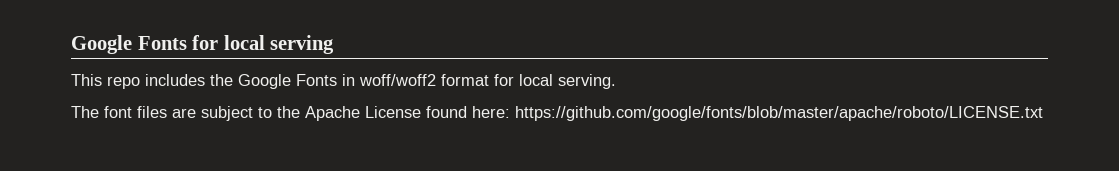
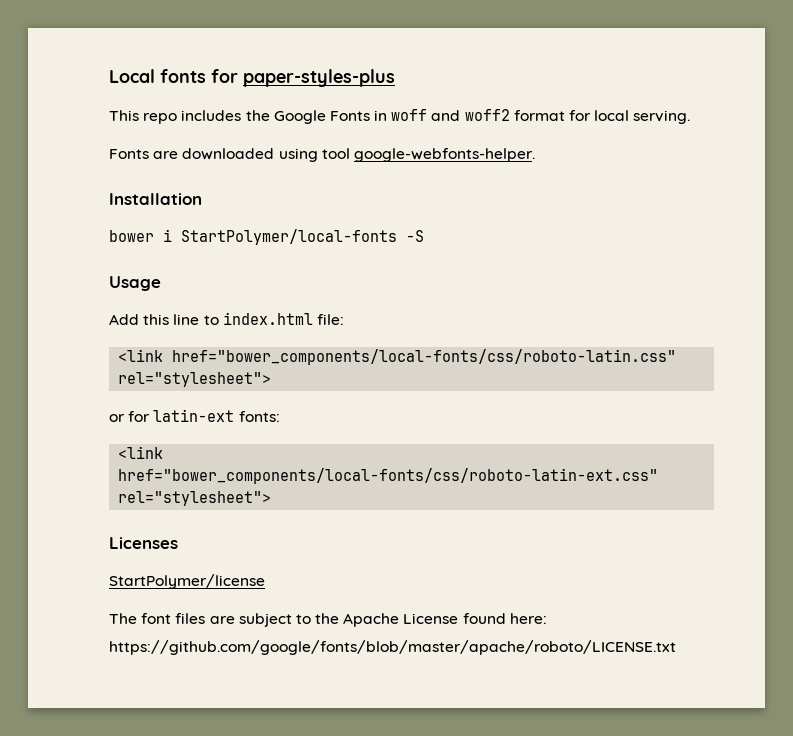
- Google Fonts for local serving
+ Local fonts for paper-styles-plus
- This repo includes the Google Fonts in woff/woff2 format for local serving.
+ This repo includes the Google Fonts in woff and woff2 format for local serving.
+ Fonts are downloaded using tool google-webfonts-helper.
+ Installation
+ bower i StartPolymer/local-fonts -S
+ Usage
+ Add this line to index.html file:
+ <link href="bower_components/local-fonts/css/roboto-latin.css" rel="stylesheet">
+ or for latin-ext fonts:
+ <link href="bower_components/local-fonts/css/roboto-latin-ext.css" rel="stylesheet">
+ Licenses
+ StartPolymer/license
- The font files are subject to the Apache License found here: https://github.com/google/fonts/blob/master/apache/roboto/LICENSE.txt
+ The font files are subject to the Apache License found here:
+ https://github.com/google/fonts/blob/master/apache/roboto/LICENSE.txt

